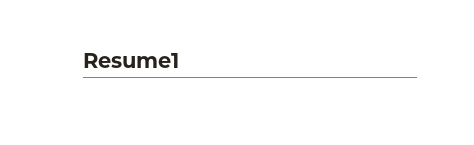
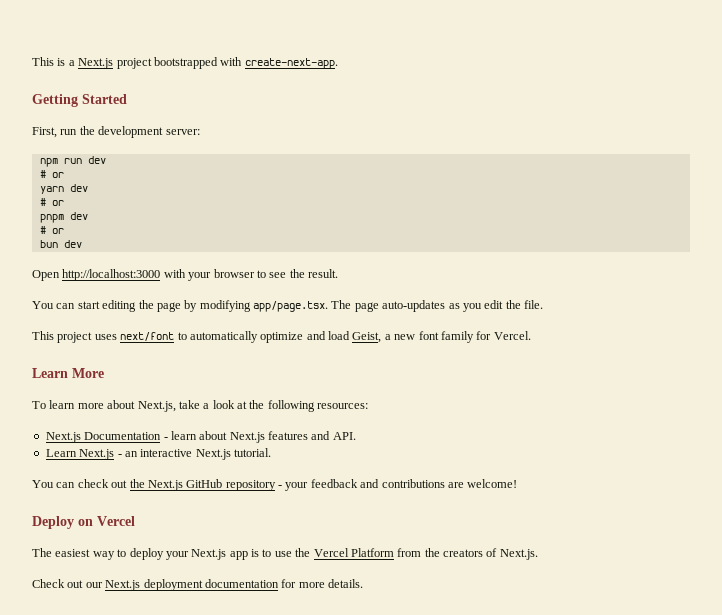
- Resume1
+ This is a Next.js project bootstrapped with create-next-app.
+ Getting Started
+ First, run the development server:
+ npm run dev
+ # or
+ yarn dev
+ # or
+ pnpm dev
+ # or
+ bun dev
+ Open http://localhost:3000 with your browser to see the result.
+ You can start editing the page by modifying app/page.tsx. The page auto-updates as you edit the file.
+ This project uses next/font to automatically optimize and load Geist, a new font family for Vercel.
+ Learn More
+ To learn more about Next.js, take a look at the following resources:
+ Next.js Documentation - learn about Next.js features and API.
+ Learn Next.js - an interactive Next.js tutorial.
+ You can check out the Next.js GitHub repository - your feedback and contributions are welcome!
+ Deploy on Vercel
+ The easiest way to deploy your Next.js app is to use the Vercel Platform from the creators of Next.js.
+ Check out our Next.js deployment documentation for more details.

